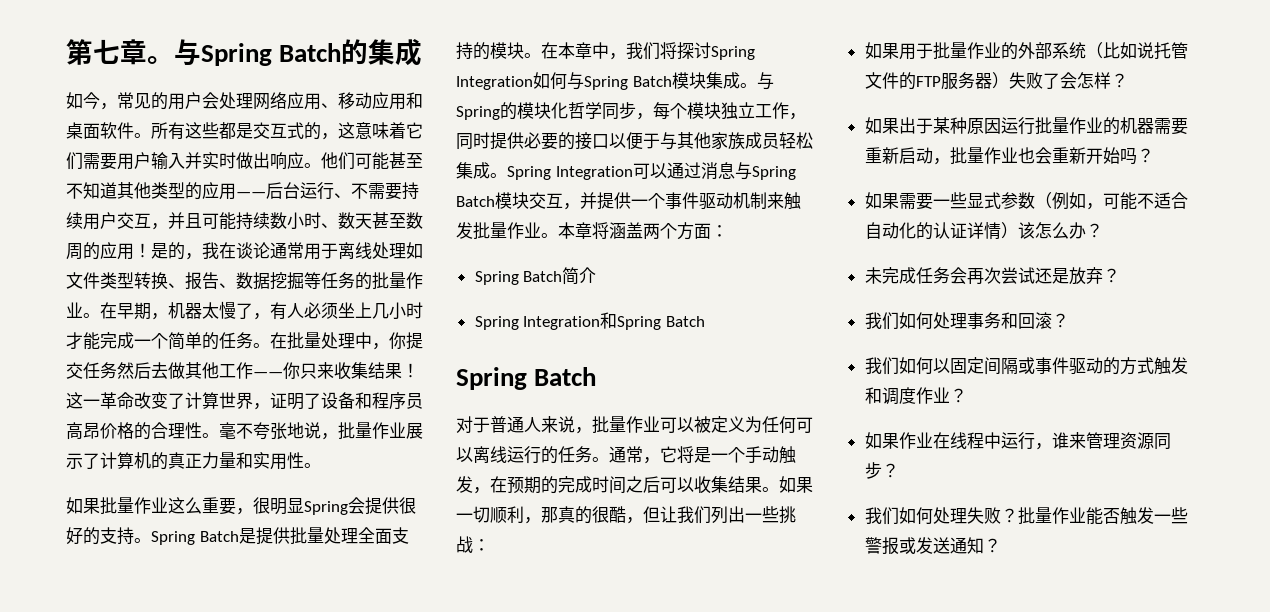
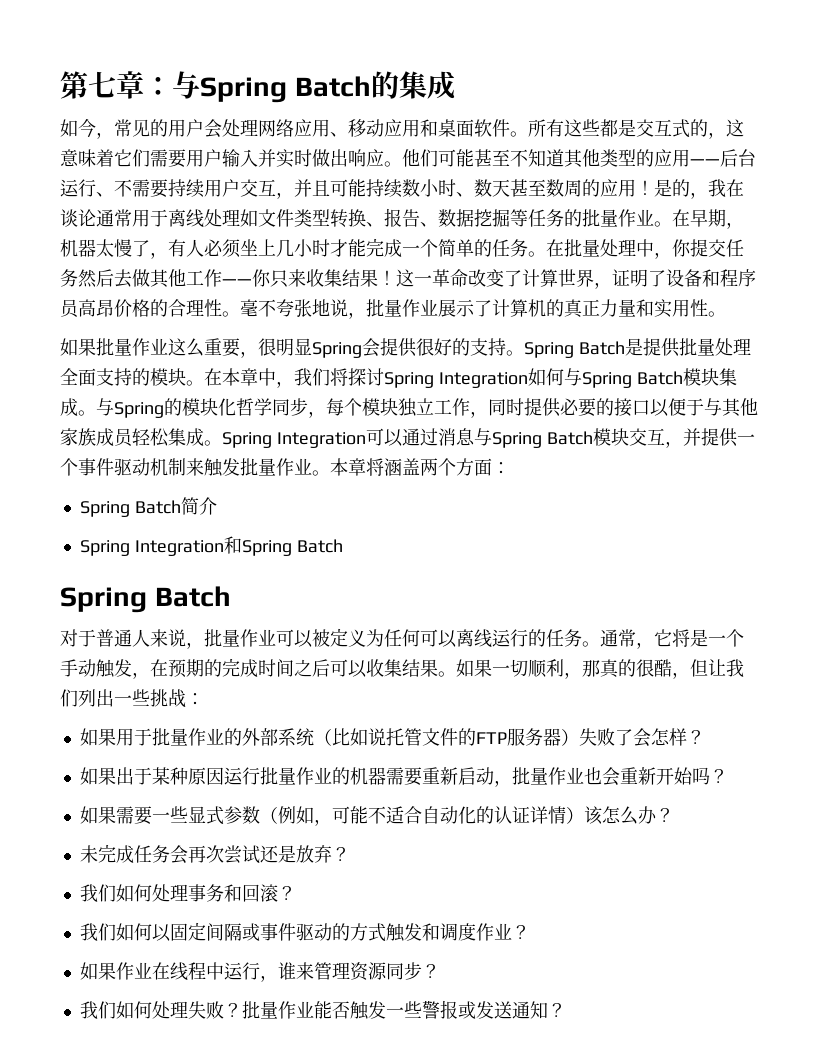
- 第七章。与Spring Batch的集成
+ 第七章：与Spring Batch的集成

